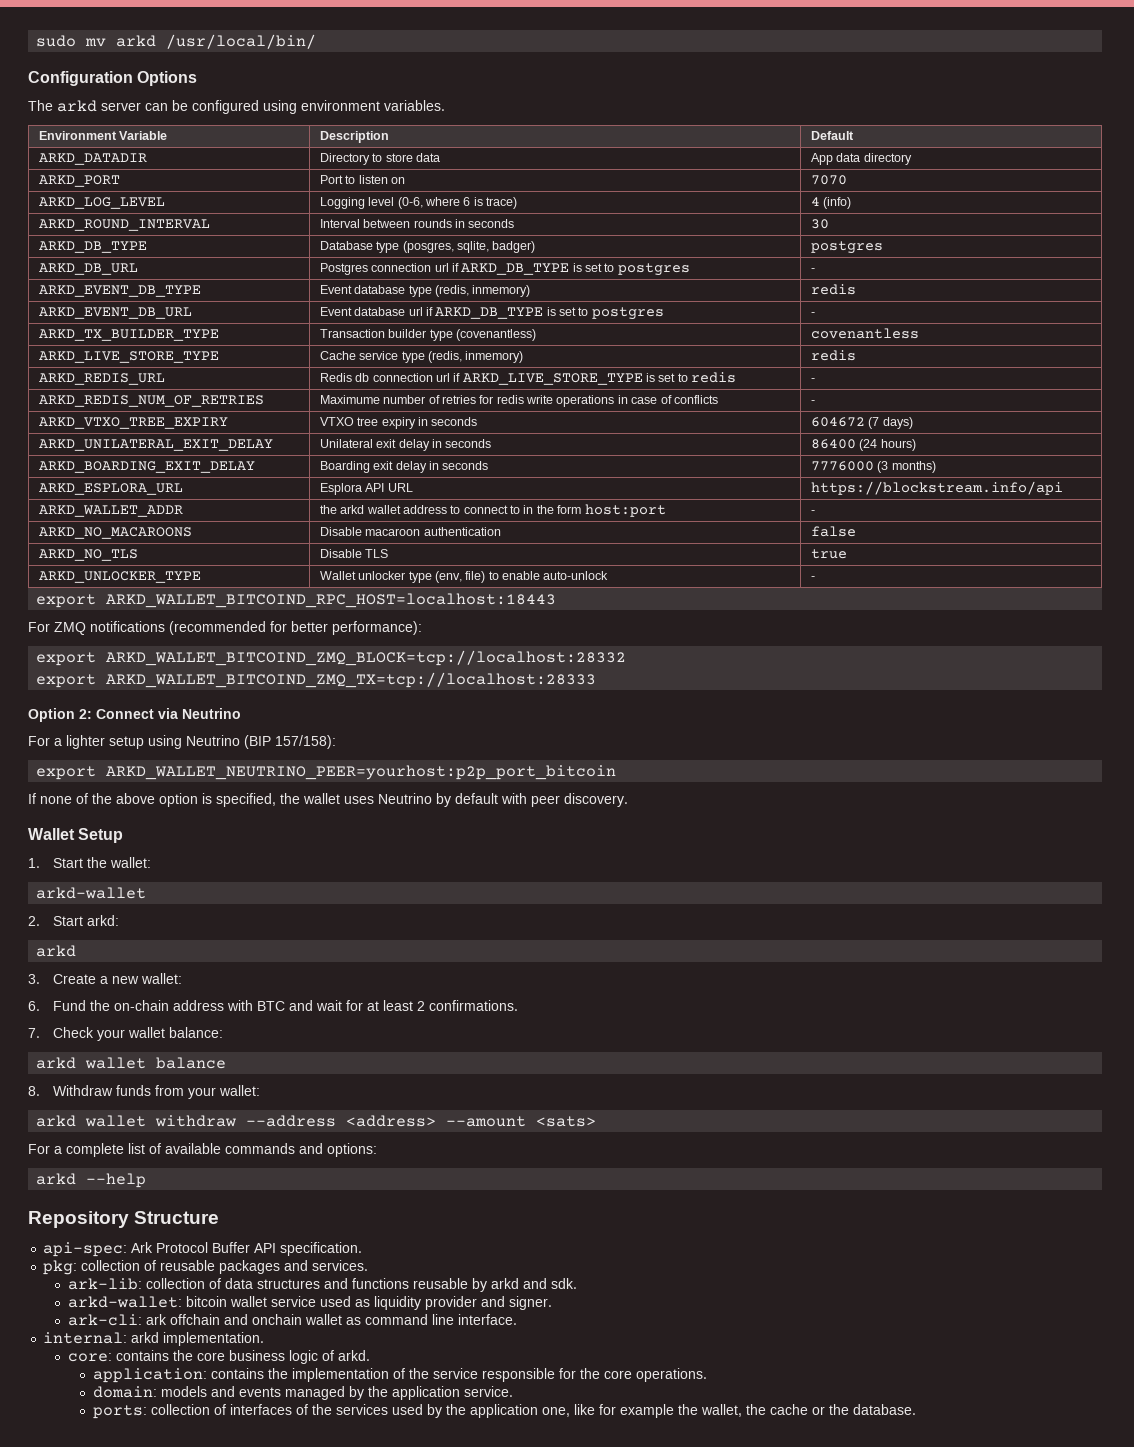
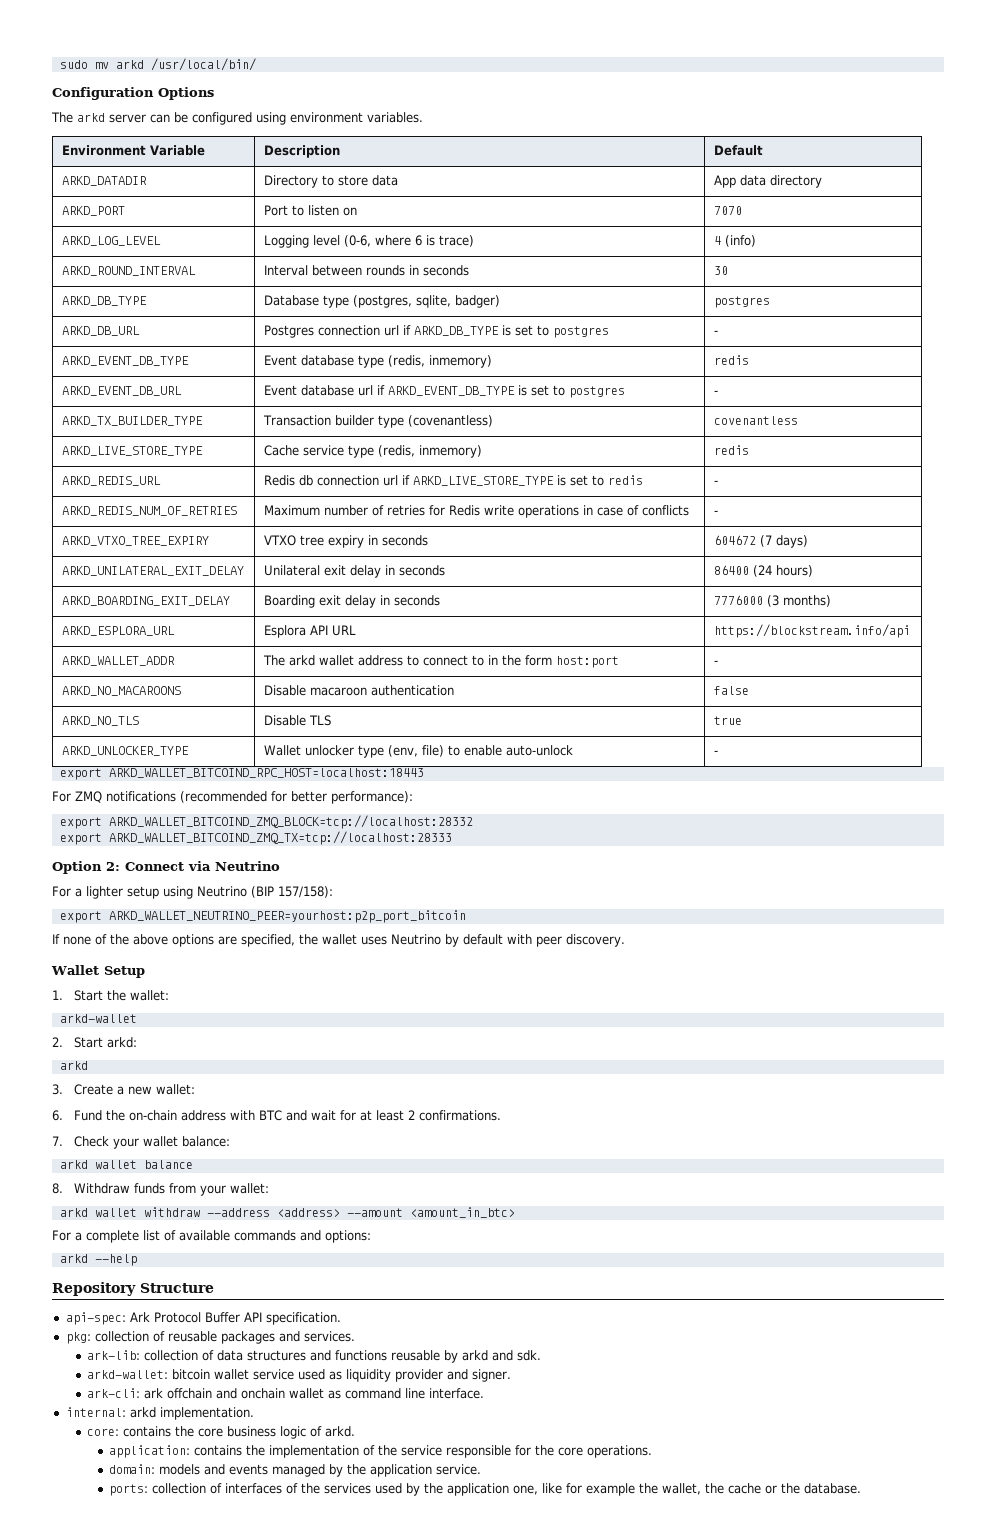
- ARKD_DB_TYPE | Database type (posgres, sqlite, badger) | postgres
+ ARKD_DB_TYPE | Database type (postgres, sqlite, badger) | postgres
- ARKD_EVENT_DB_URL | Event database url if ARKD_DB_TYPE is set to postgres | -
+ ARKD_EVENT_DB_URL | Event database url if ARKD_EVENT_DB_TYPE is set to postgres | -
- ARKD_REDIS_NUM_OF_RETRIES | Maximume number of retries for redis write operations in case of conflicts | -
+ ARKD_REDIS_NUM_OF_RETRIES | Maximum number of retries for Redis write operations in case of conflicts | -
- ARKD_WALLET_ADDR | the arkd wallet address to connect to in the form host:port | -
+ ARKD_WALLET_ADDR | The arkd wallet address to connect to in the form host:port | -
- If none of the above option is specified, the wallet uses Neutrino by default with peer discovery.
+ If none of the above options are specified, the wallet uses Neutrino by default with peer discovery.
- arkd wallet withdraw --address <address> --amount <sats>
+ arkd wallet withdraw --address <address> --amount <amount_in_btc>

